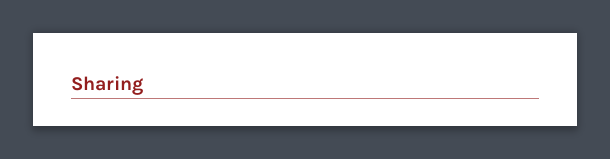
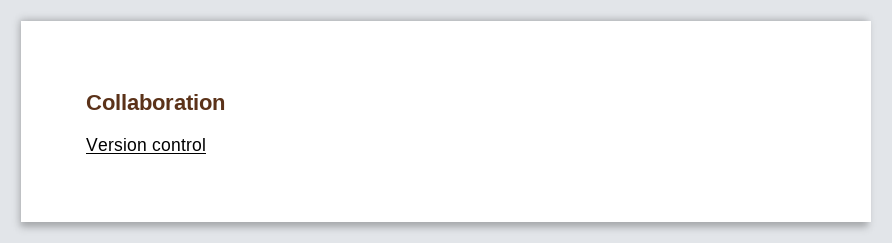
- Sharing
+ Collaboration
+ Version control

